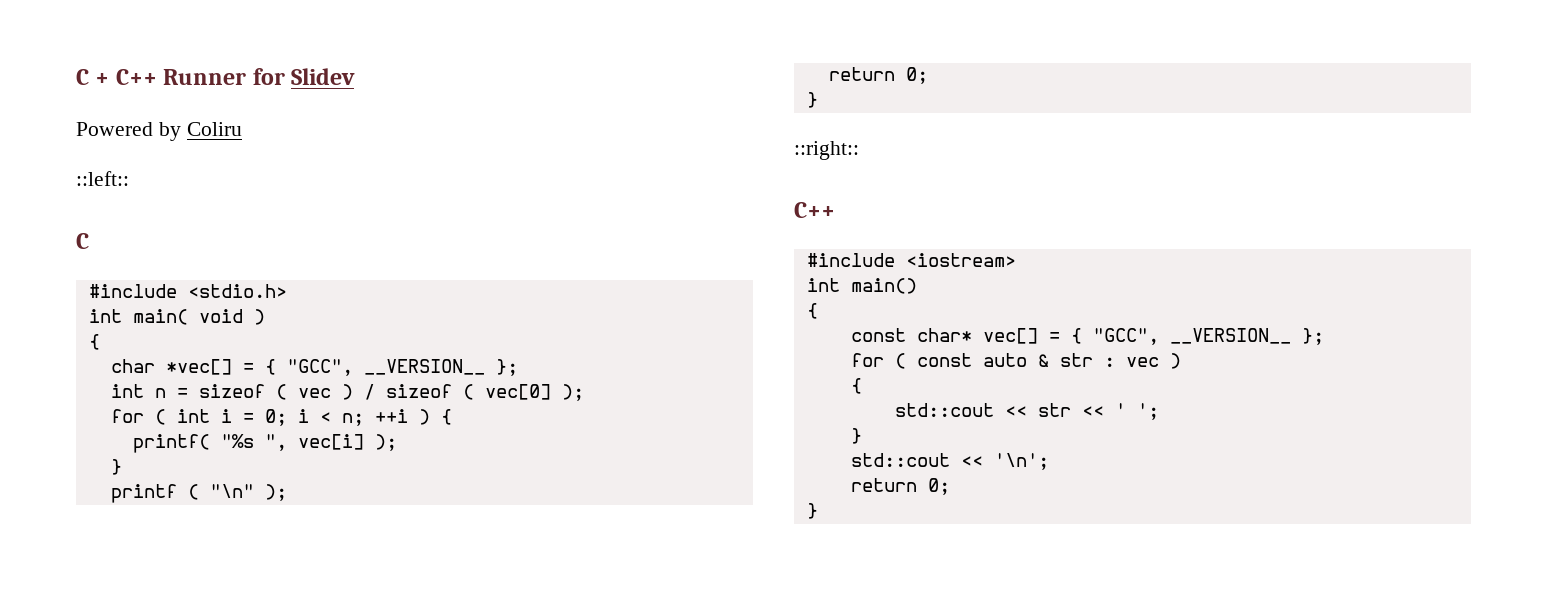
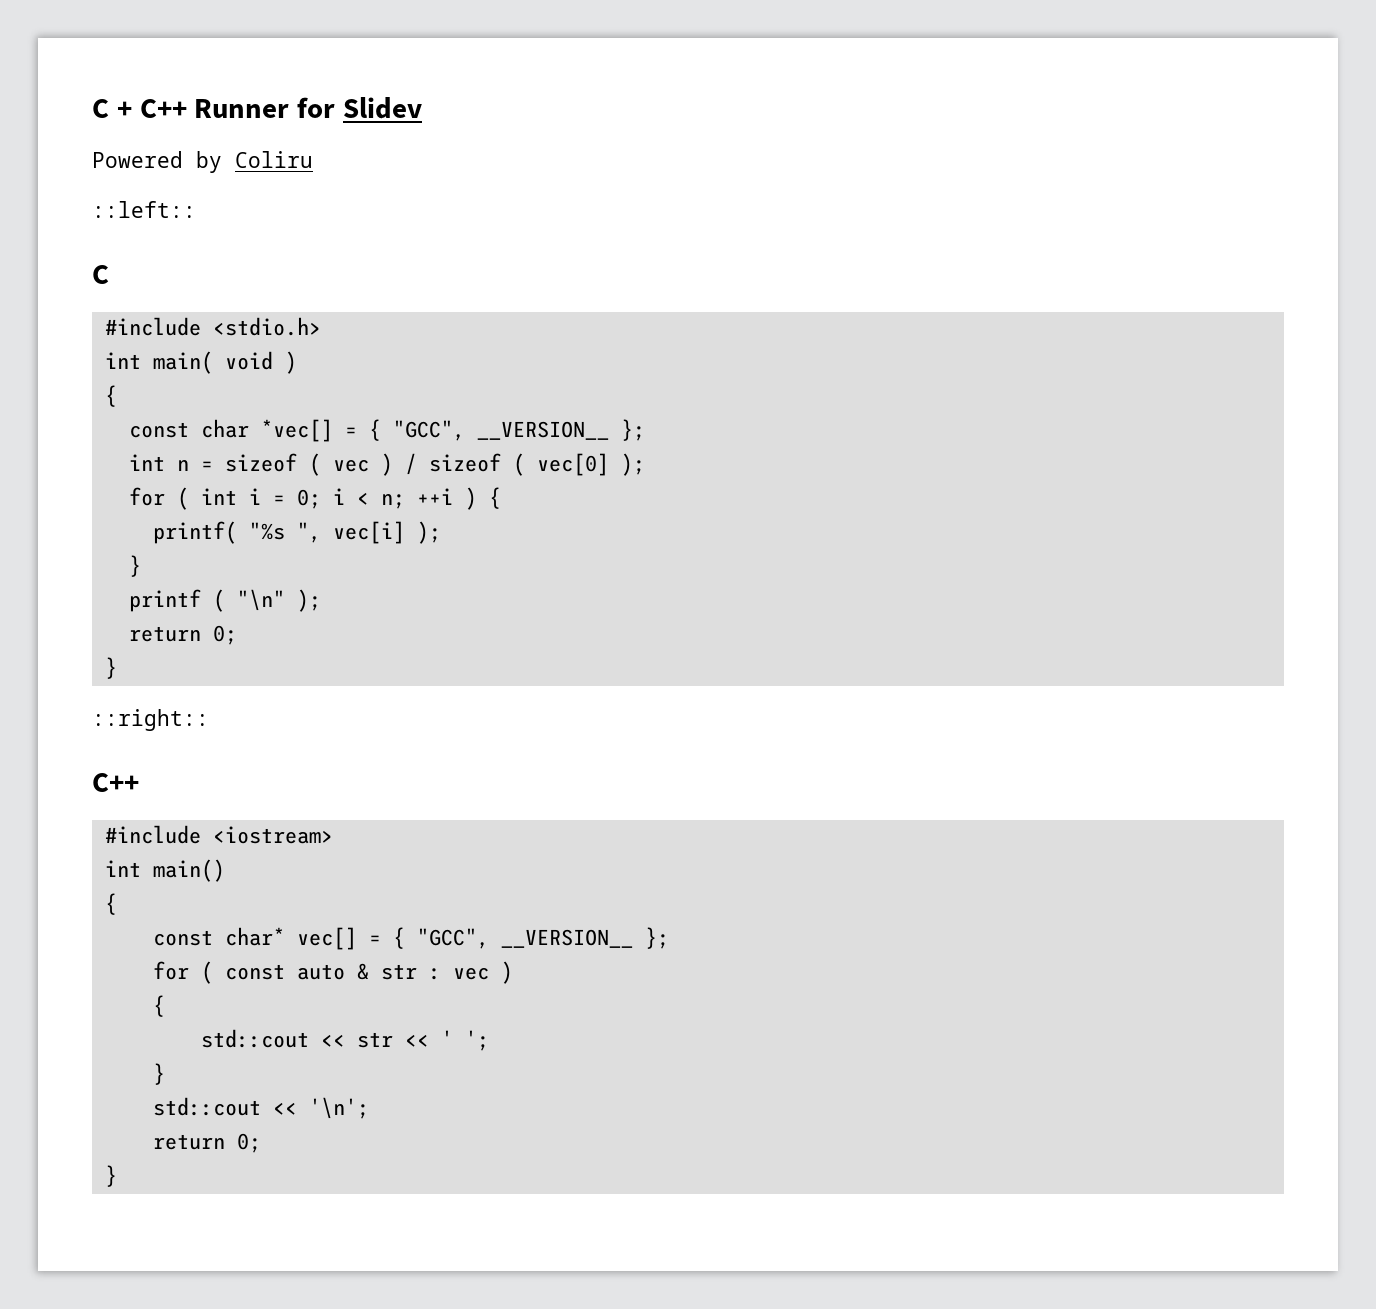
- char *vec[] = { "GCC", __VERSION__ };
+ const char *vec[] = { "GCC", __VERSION__ };

